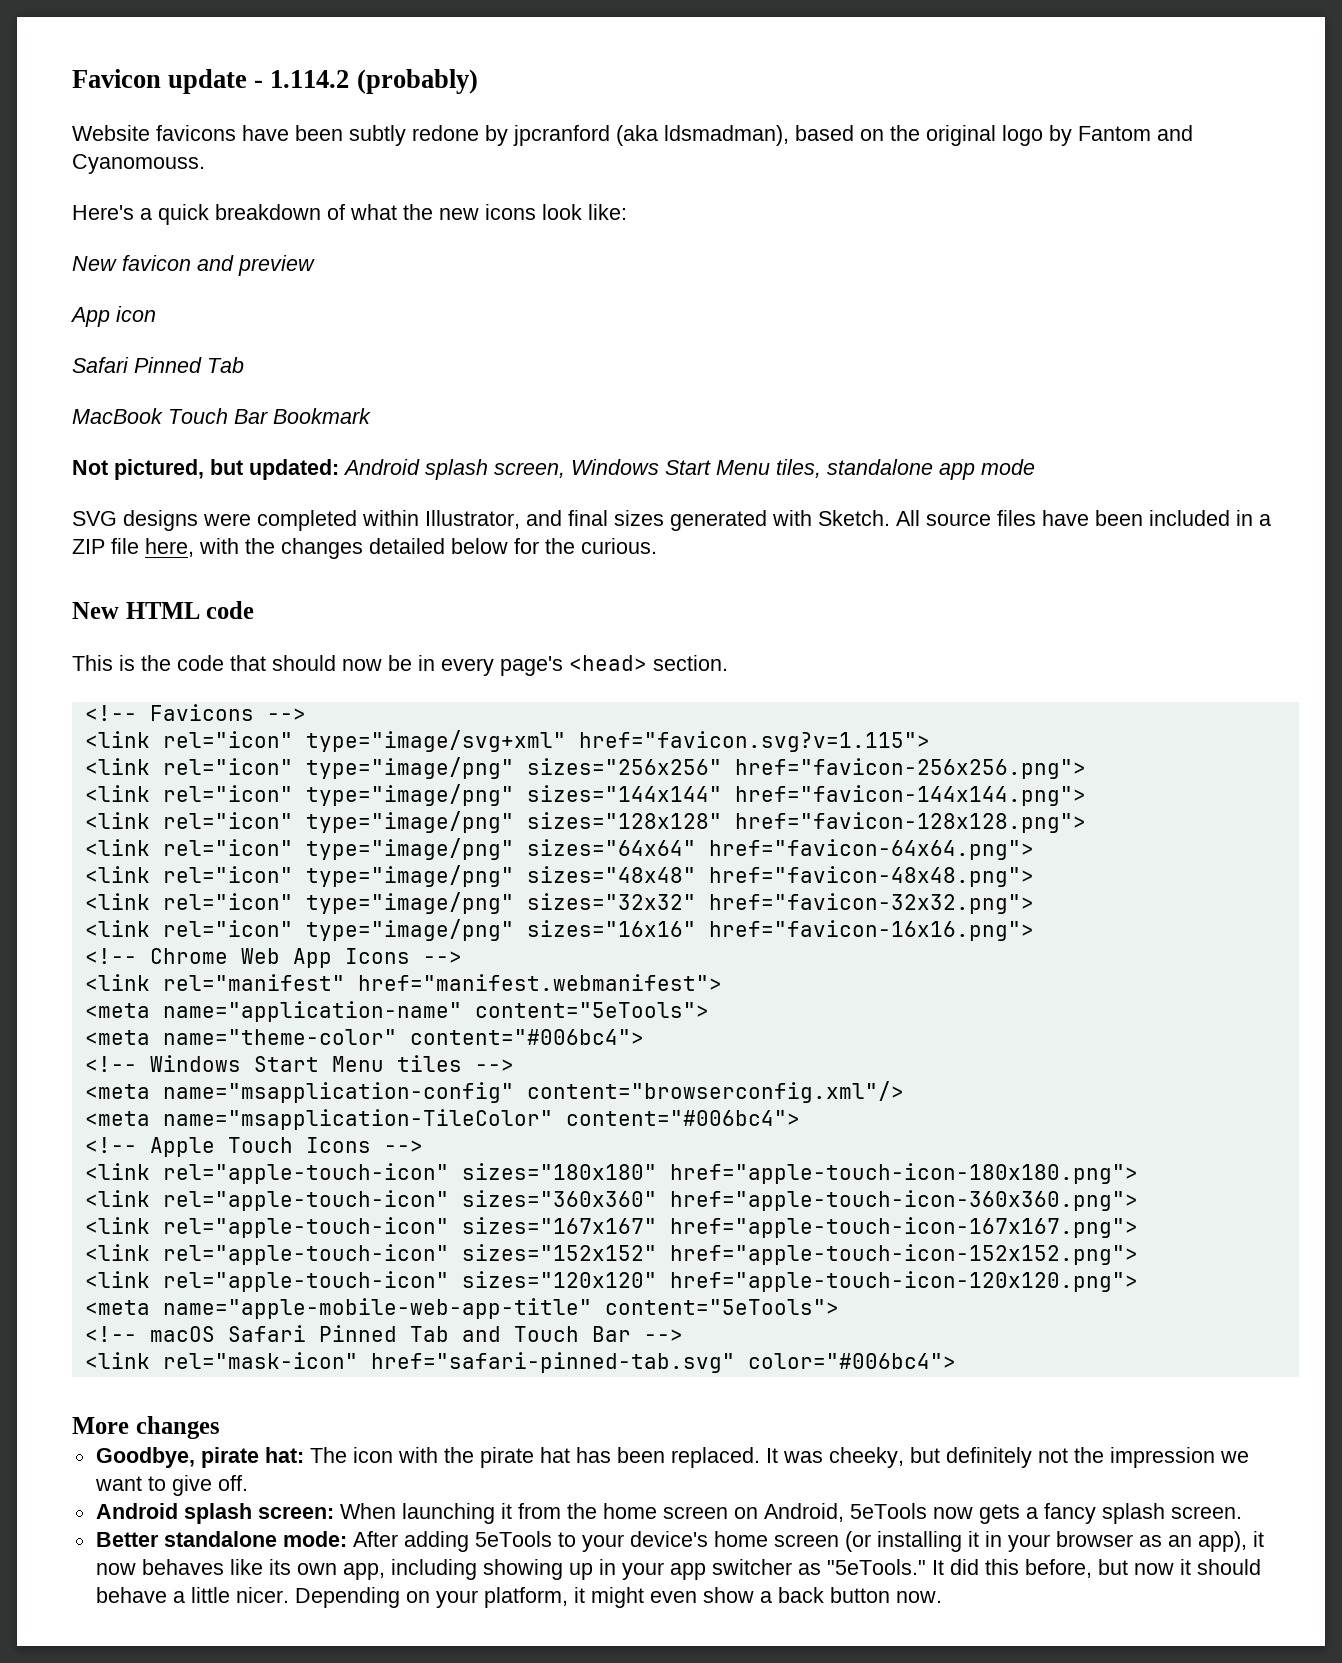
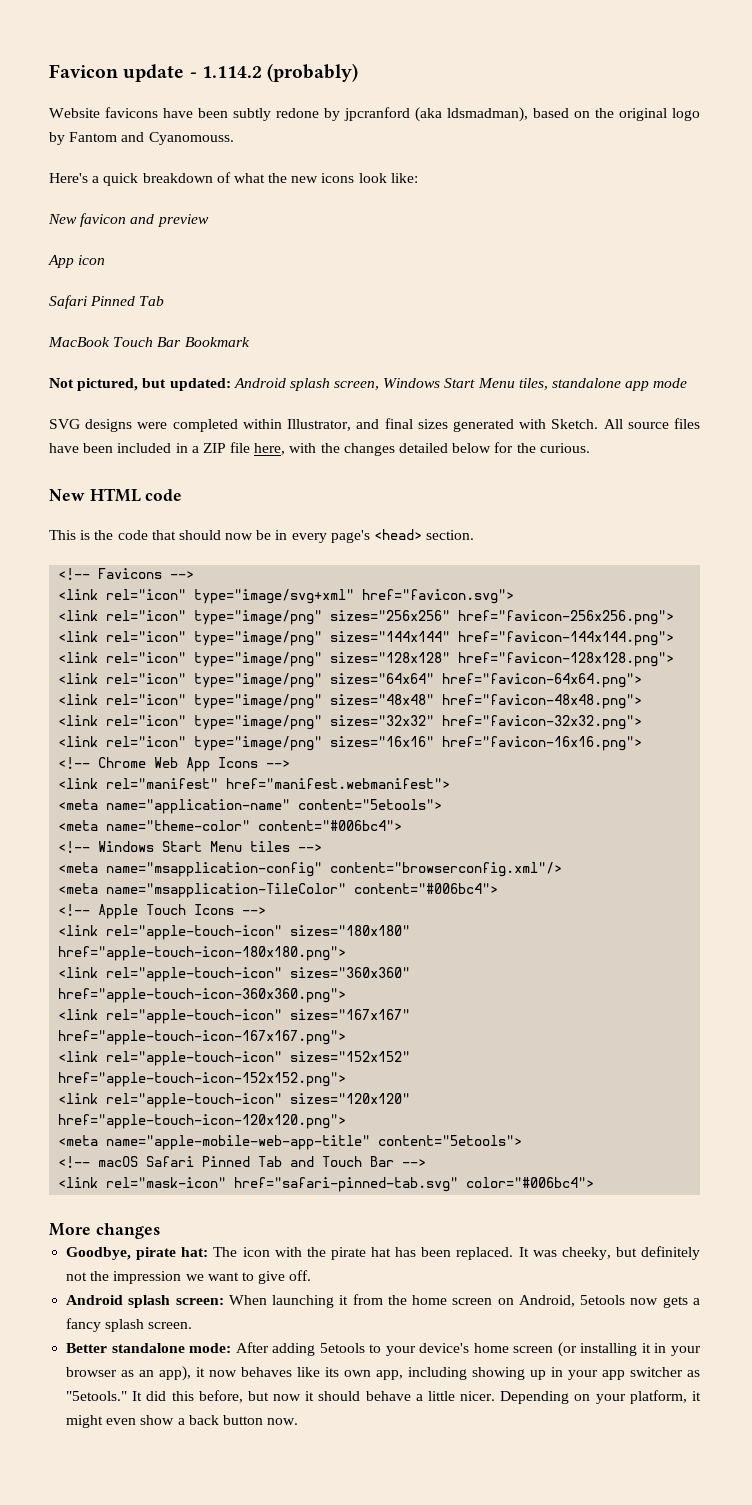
- <link rel="icon" type="image/svg+xml" href="favicon.svg?v=1.115">
+ <link rel="icon" type="image/svg+xml" href="favicon.svg">
- <meta name="application-name" content="5eTools">
+ <meta name="application-name" content="5etools">
- <meta name="apple-mobile-web-app-title" content="5eTools">
+ <meta name="apple-mobile-web-app-title" content="5etools">
- Android splash screen: When launching it from the home screen on Android, 5eTools now gets a fancy splash screen.
+ Android splash screen: When launching it from the home screen on Android, 5etools now gets a fancy splash screen.
- Better standalone mode: After adding 5eTools to your device's home screen (or installing it in your browser as an app), it now behaves like its own app, including showing up in your app switcher as "5eTools."
+ Better standalone mode: After adding 5etools to your device's home screen (or installing it in your browser as an app), it now behaves like its own app, including showing up in your app switcher as "5etools."

